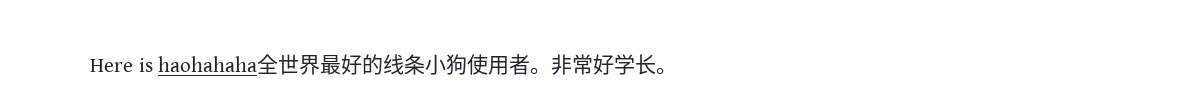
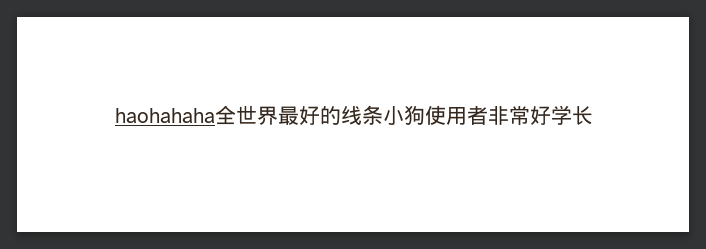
- Here is haohahaha全世界最好的线条小狗使用者。非常好学长。
+ haohahaha全世界最好的线条小狗使用者非常好学长

